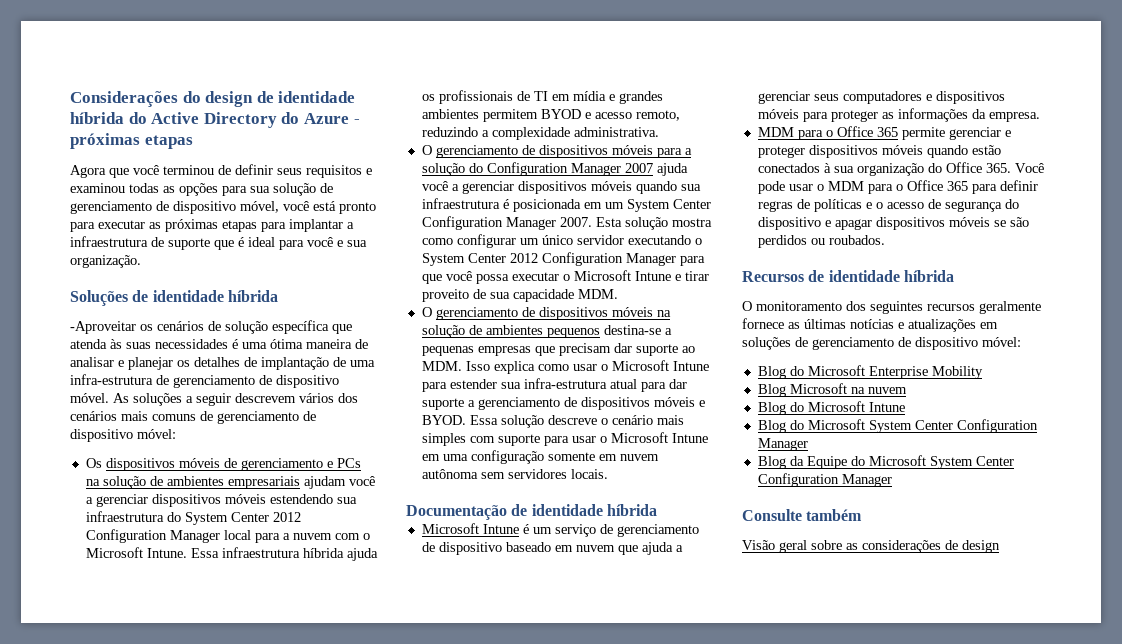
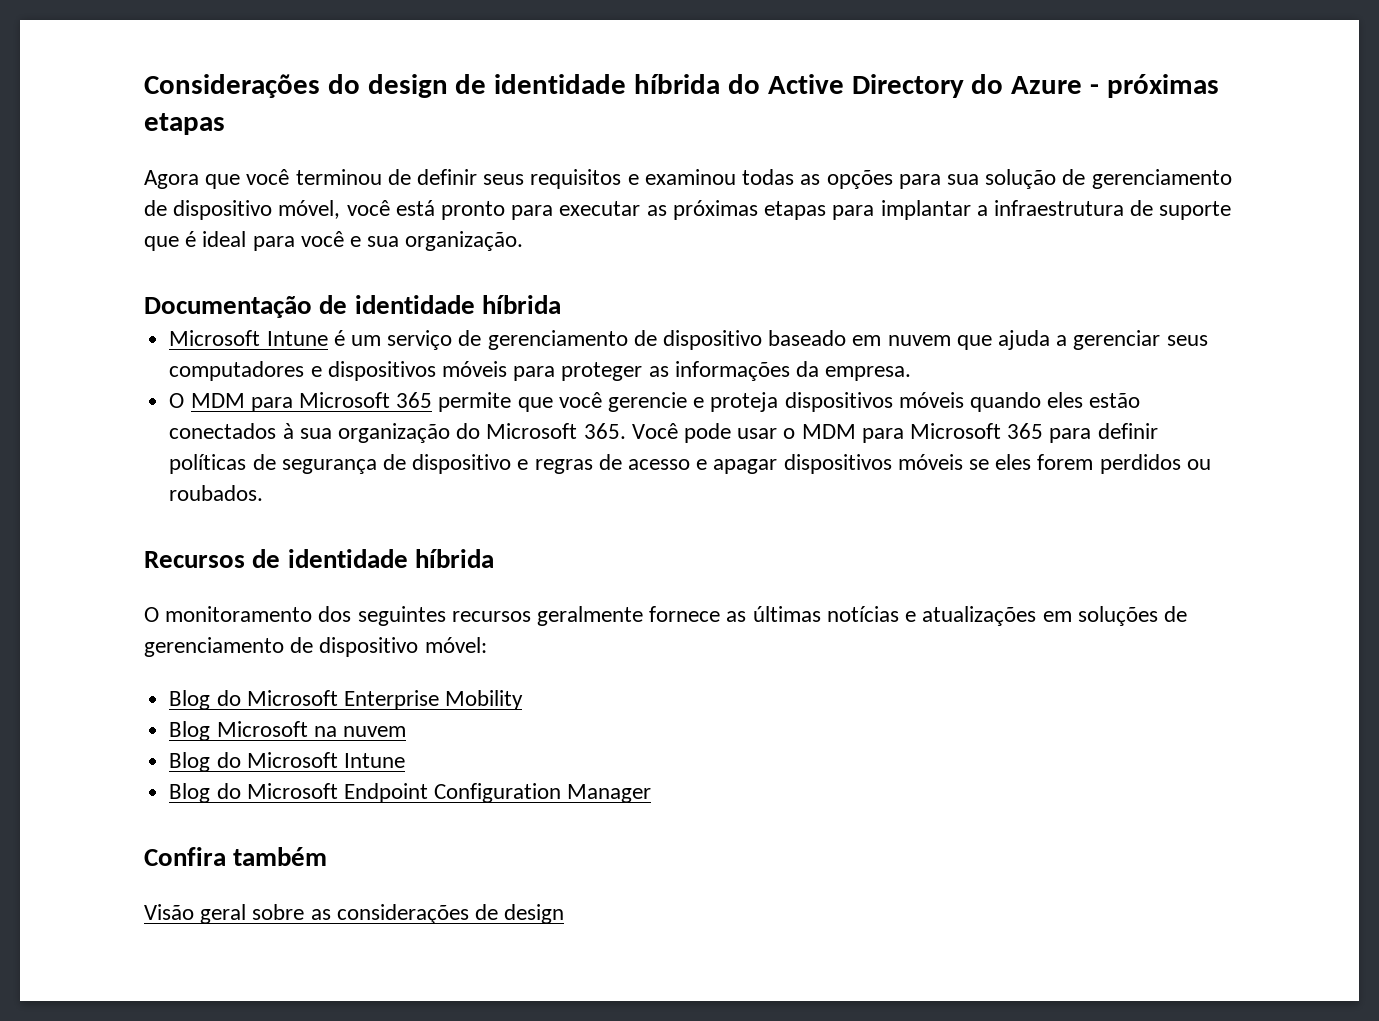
- Soluções de identidade híbrida
- -Aproveitar os cenários de solução específica que atenda às suas necessidades é uma ótima maneira de analisar e planejar os detalhes de implantação de uma infra-estrutura de gerenciamento de dispositivo móvel. As soluções a seguir descrevem vários dos cenários mais comuns de gerenciamento de dispositivo móvel:
- Os dispositivos móveis de gerenciamento e PCs na solução de ambientes empresariais ajudam você a gerenciar dispositivos móveis estendendo sua infraestrutura do System Center 2012 Configuration Manager local para a nuvem com o Microsoft Intune. Essa infraestrutura híbrida ajuda os profissionais de TI em mídia e grandes ambientes permitem BYOD e acesso remoto, reduzindo a complexidade administrativa.
- O gerenciamento de dispositivos móveis para a solução do Configuration Manager 2007 ajuda você a gerenciar dispositivos móveis quando sua infraestrutura é posicionada em um System Center Configuration Manager 2007. Esta solução mostra como configurar um único servidor executando o System Center 2012 Configuration Manager para que você possa executar o Microsoft Intune e tirar proveito de sua capacidade MDM.
- O gerenciamento de dispositivos móveis na solução de ambientes pequenos destina-se a pequenas empresas que precisam dar suporte ao MDM. Isso explica como usar o Microsoft Intune para estender sua infra-estrutura atual para dar suporte a gerenciamento de dispositivos móveis e BYOD. Essa solução descreve o cenário mais simples com suporte para usar o Microsoft Intune em uma configuração somente em nuvem autônoma sem servidores locais.
- MDM para o Office 365 permite gerenciar e proteger dispositivos móveis quando estão conectados à sua organização do Office 365. Você pode usar o MDM para o Office 365 para definir regras de políticas e o acesso de segurança do dispositivo e apagar dispositivos móveis se são perdidos ou roubados.
+ O MDM para Microsoft 365 permite que você gerencie e proteja dispositivos móveis quando eles estão conectados à sua organização do Microsoft 365. Você pode usar o MDM para Microsoft 365 para definir políticas de segurança de dispositivo e regras de acesso e apagar dispositivos móveis se eles forem perdidos ou roubados.
- Blog do Microsoft System Center Configuration Manager
- Blog da Equipe do Microsoft System Center Configuration Manager
- Consulte também
+ Blog do Microsoft Endpoint Configuration Manager
+ Confira também

